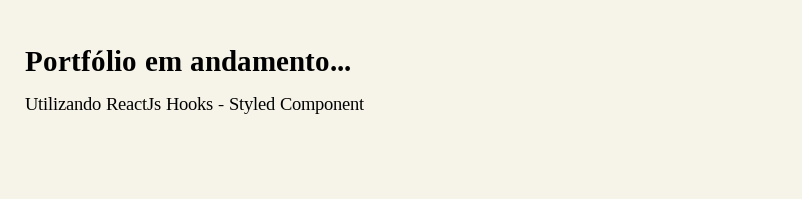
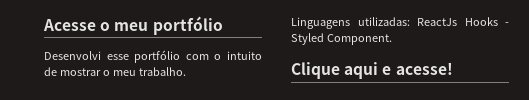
- Portfólio em andamento...
- Utilizando ReactJs Hooks - Styled Component
+ Acesse o meu portfólio
+ Desenvolvi esse portfólio com o intuito de mostrar o meu trabalho.
+ Linguagens utilizadas: ReactJs Hooks - Styled Component.
+ Clique aqui e acesse!

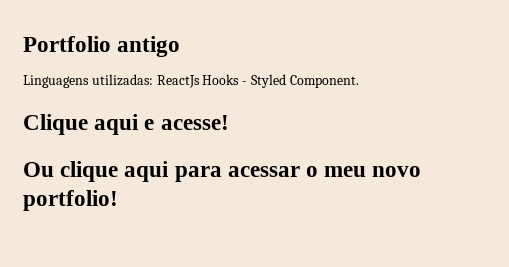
- Acesse o meu portfólio
- Desenvolvi esse portfólio com o intuito de mostrar o meu trabalho.
+ Portfolio antigo
+ Ou clique aqui para acessar o meu novo portfolio!

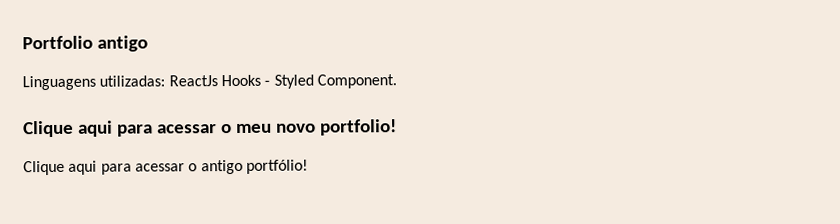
- Clique aqui e acesse!
- Ou clique aqui para acessar o meu novo portfolio!
+ Clique aqui para acessar o meu novo portfolio!
+ Clique aqui para acessar o antigo portfólio!

